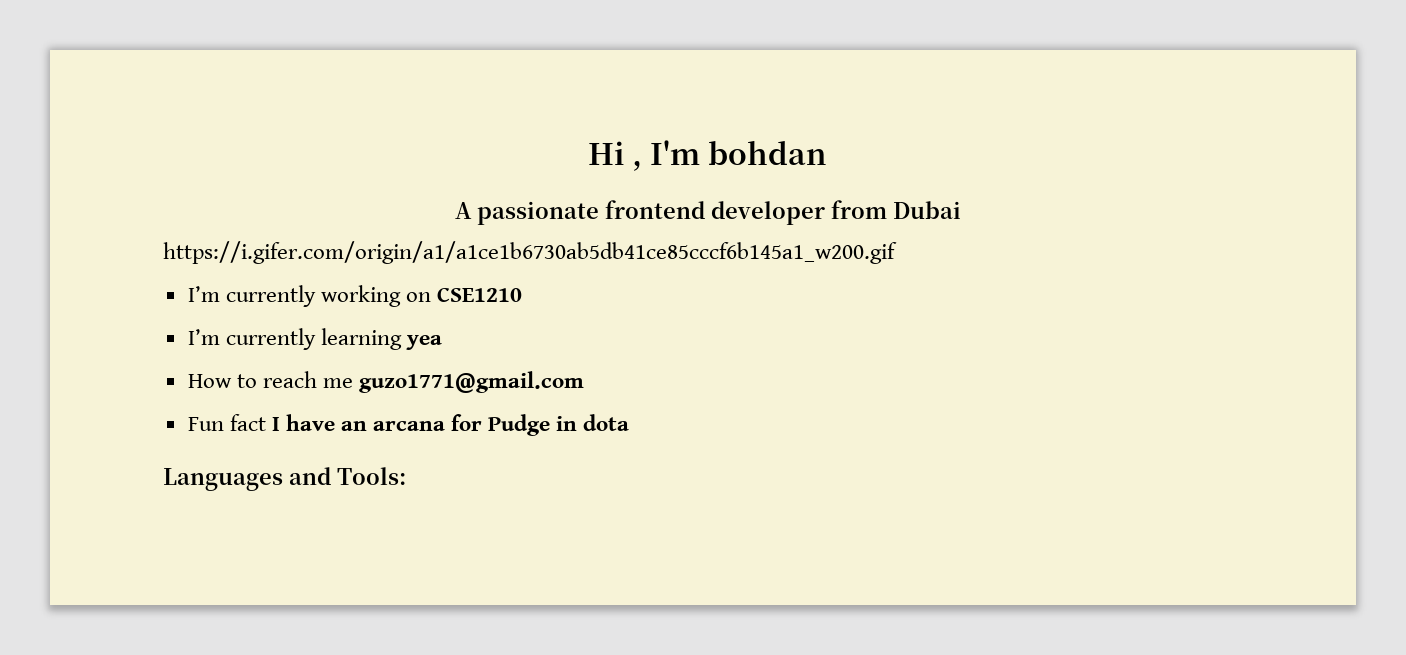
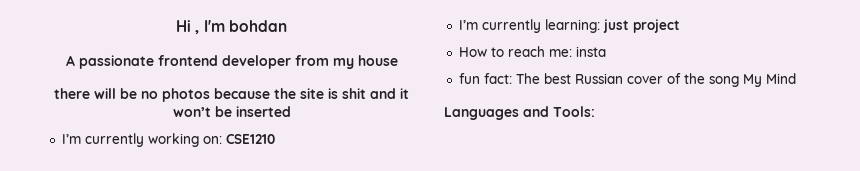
- A passionate frontend developer from Dubai
- https://i.gifer.com/origin/a1/a1ce1b6730ab5db41ce85cccf6b145a1_w200.gif
+ A passionate frontend developer from my house
+ there will be no photos because the site is shit and it won’t be inserted
- I’m currently working on CSE1210
+ I’m currently working on: CSE1210
- I’m currently learning yea
+ I’m currently learning: just project
- How to reach me guzo1771@gmail.com
- Fun fact I have an arcana for Pudge in dota
+ How to reach me: insta
+ fun fact: The best Russian cover of the song My Mind

